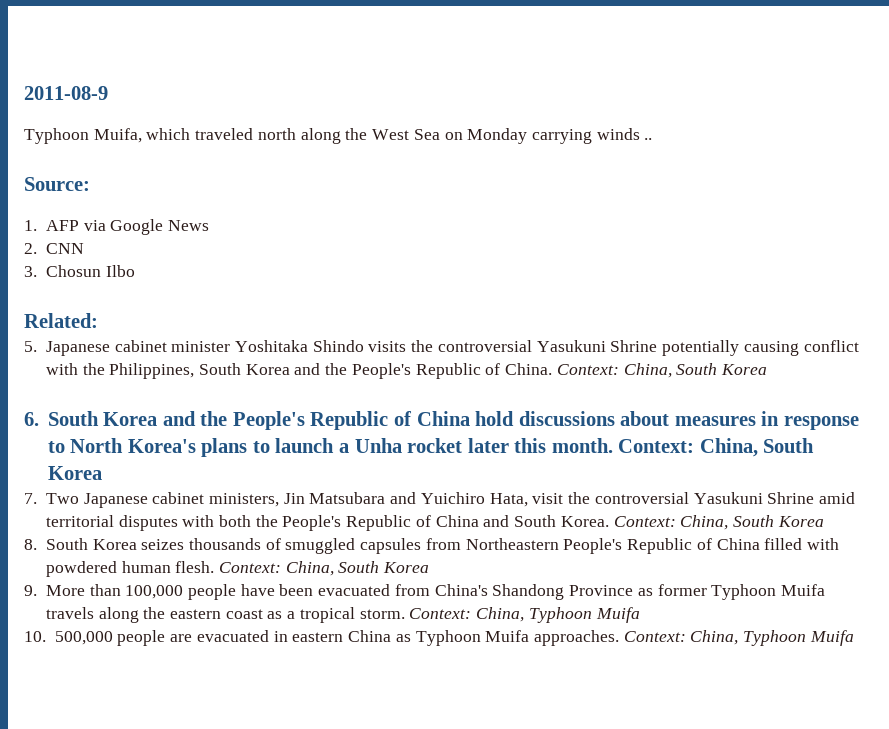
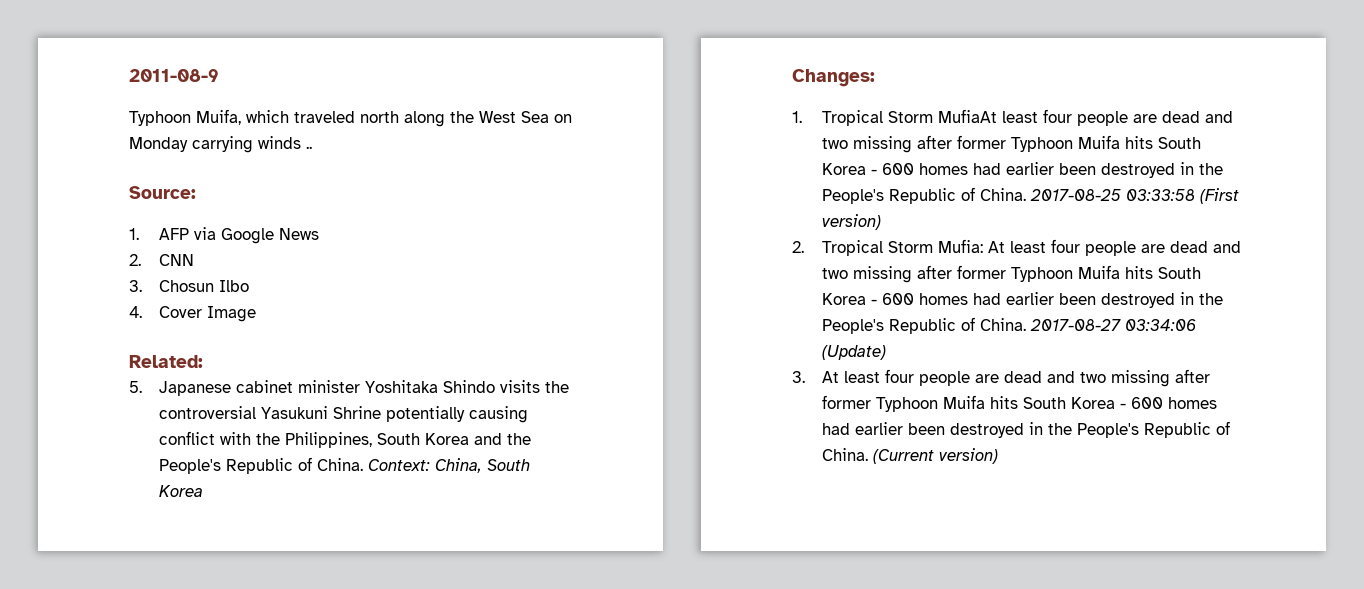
+ 4. Cover Image
- 6. South Korea and the People's Republic of China hold discussions about measures in response to North Korea's plans to launch a Unha rocket later this month. Context: China, South Korea
- 7. Two Japanese cabinet ministers, Jin Matsubara and Yuichiro Hata, visit the controversial Yasukuni Shrine amid territorial disputes with both the People's Republic of China and South Korea. Context: China, South Korea
- 8. South Korea seizes thousands of smuggled capsules from Northeastern People's Republic of China filled with powdered human flesh. Context: China, South Korea
- 9. More than 100,000 people have been evacuated from China's Shandong Province as former Typhoon Muifa travels along the eastern coast as a tropical storm. Context: China, Typhoon Muifa
- 10. 500,000 people are evacuated in eastern China as Typhoon Muifa approaches. Context: China, Typhoon Muifa
+ Changes:
+ 1. Tropical Storm MufiaAt least four people are dead and two missing after former Typhoon Muifa hits South Korea - 600 homes had earlier been destroyed in the People's Republic of China. 2017-08-25 03:33:58 (First version)
+ 2. Tropical Storm Mufia: At least four people are dead and two missing after former Typhoon Muifa hits South Korea - 600 homes had earlier been destroyed in the People's Republic of China. 2017-08-27 03:34:06 (Update)
+ 3. At least four people are dead and two missing after former Typhoon Muifa hits South Korea - 600 homes had earlier been destroyed in the People's Republic of China. (Current version)

